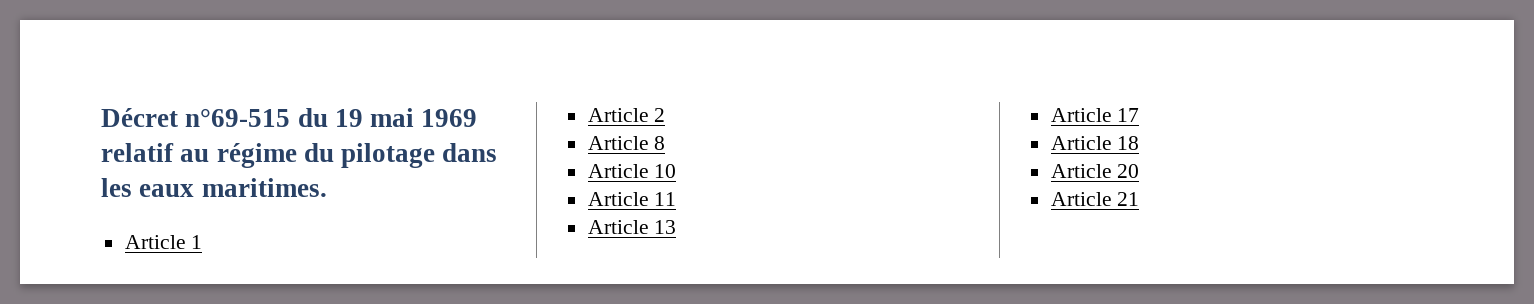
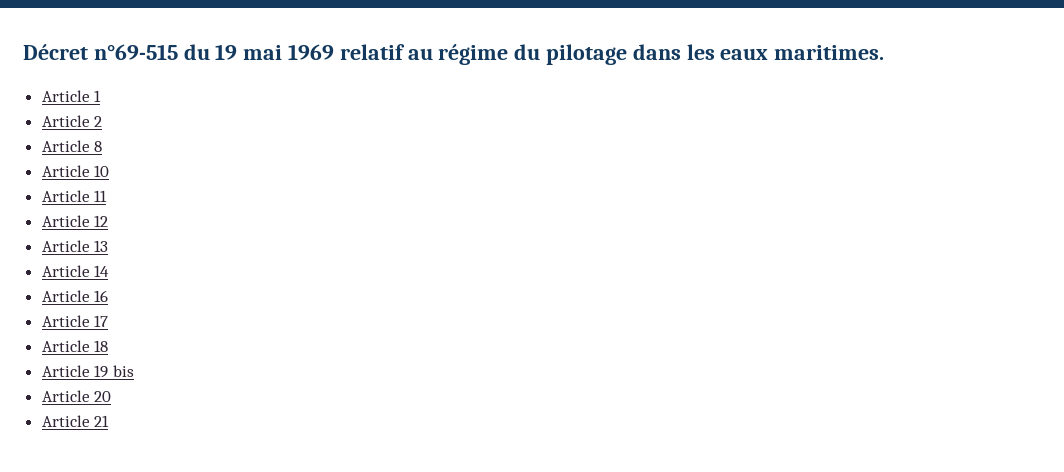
+ Article 12
+ Article 14
+ Article 16
+ Article 19 bis

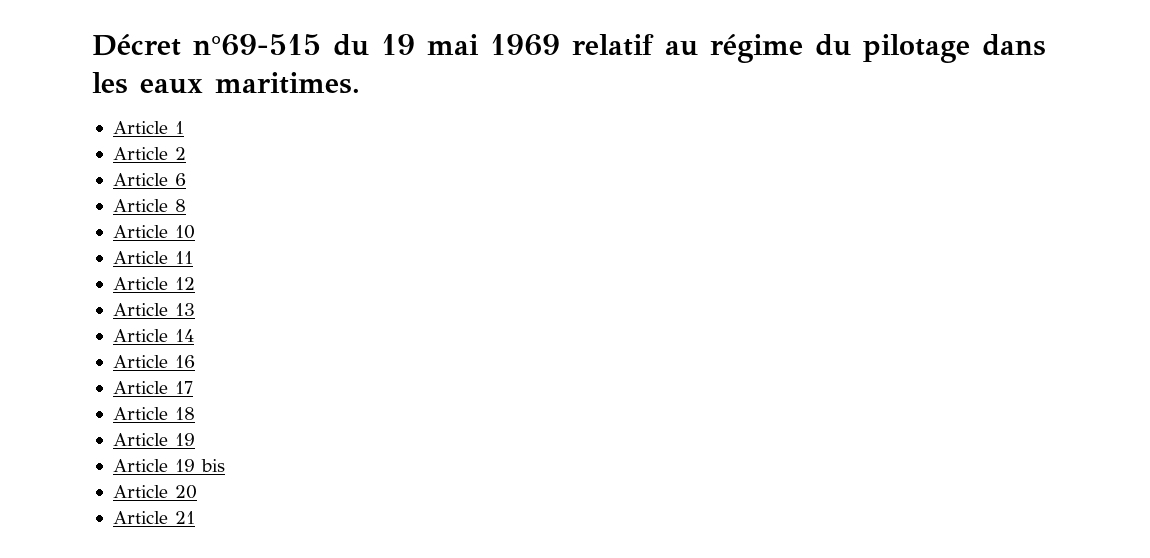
+ Article 6
  Article 18
+ Article 19

